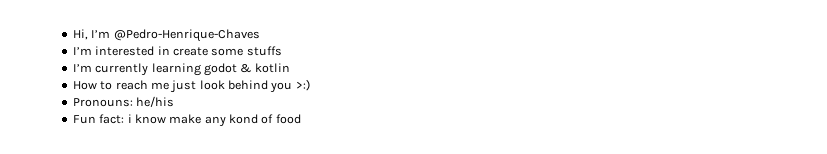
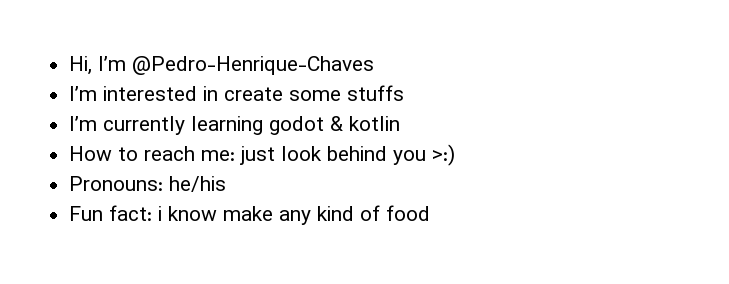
- How to reach me just look behind you >:)
+ How to reach me: just look behind you >:)
- Fun fact: i know make any kond of food
+ Fun fact: i know make any kind of food

